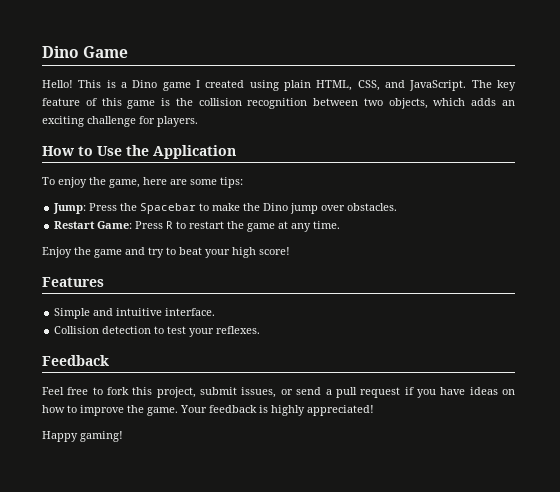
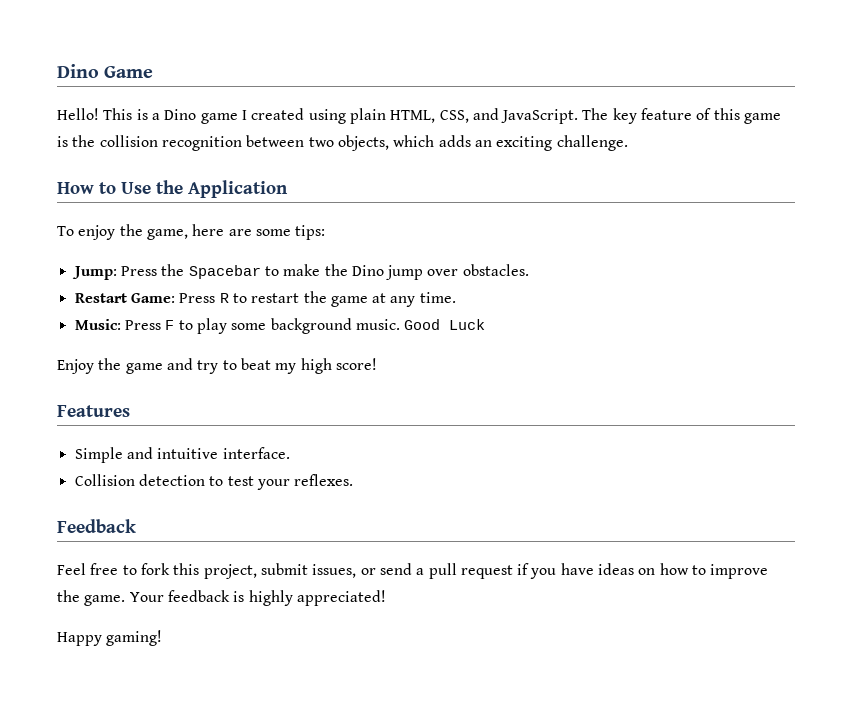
- The key feature of this game is the collision recognition between two objects, which adds an exciting challenge for players.
+ The key feature of this game is the collision recognition between two objects, which adds an exciting challenge.
+ Music: Press F to play some background music. Good Luck
- Enjoy the game and try to beat your high score!
+ Enjoy the game and try to beat my high score!

